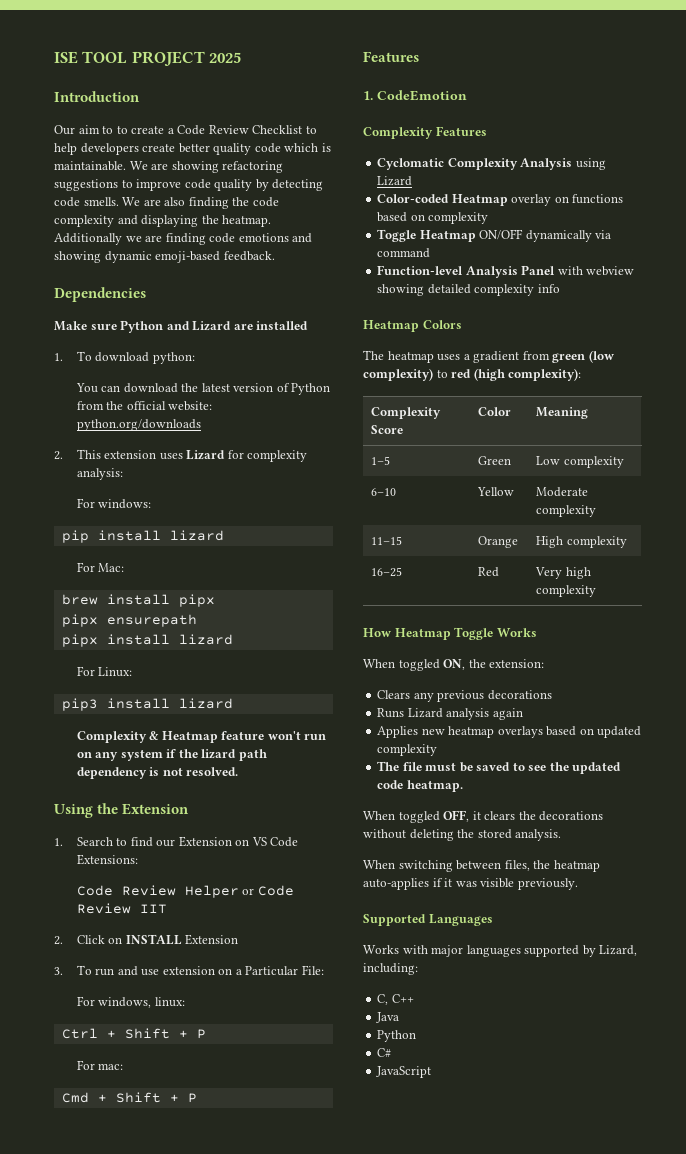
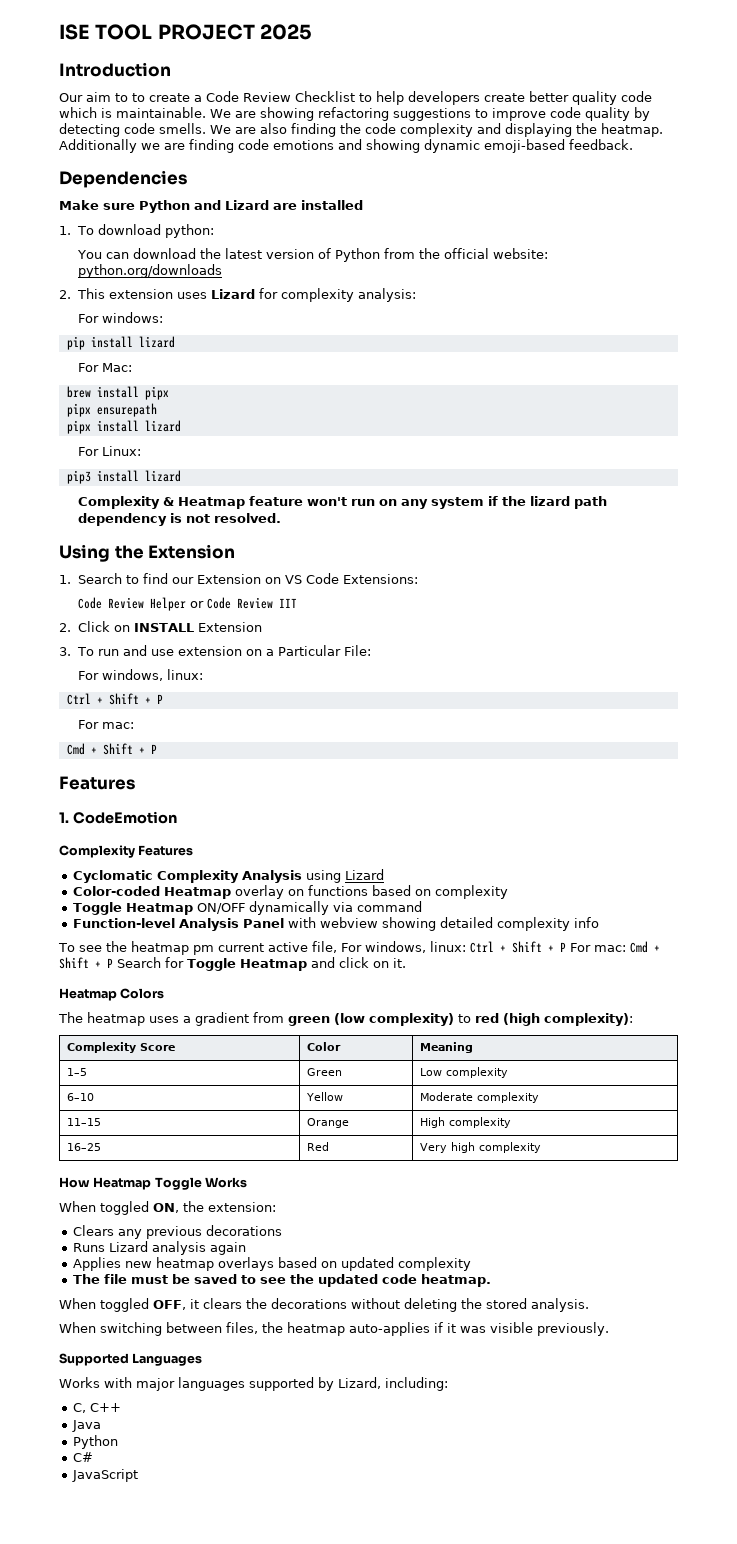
+ To see the heatmap pm current active file, For windows, linux: Ctrl + Shift + P For mac: Cmd + Shift + P Search for Toggle Heatmap and click on it.

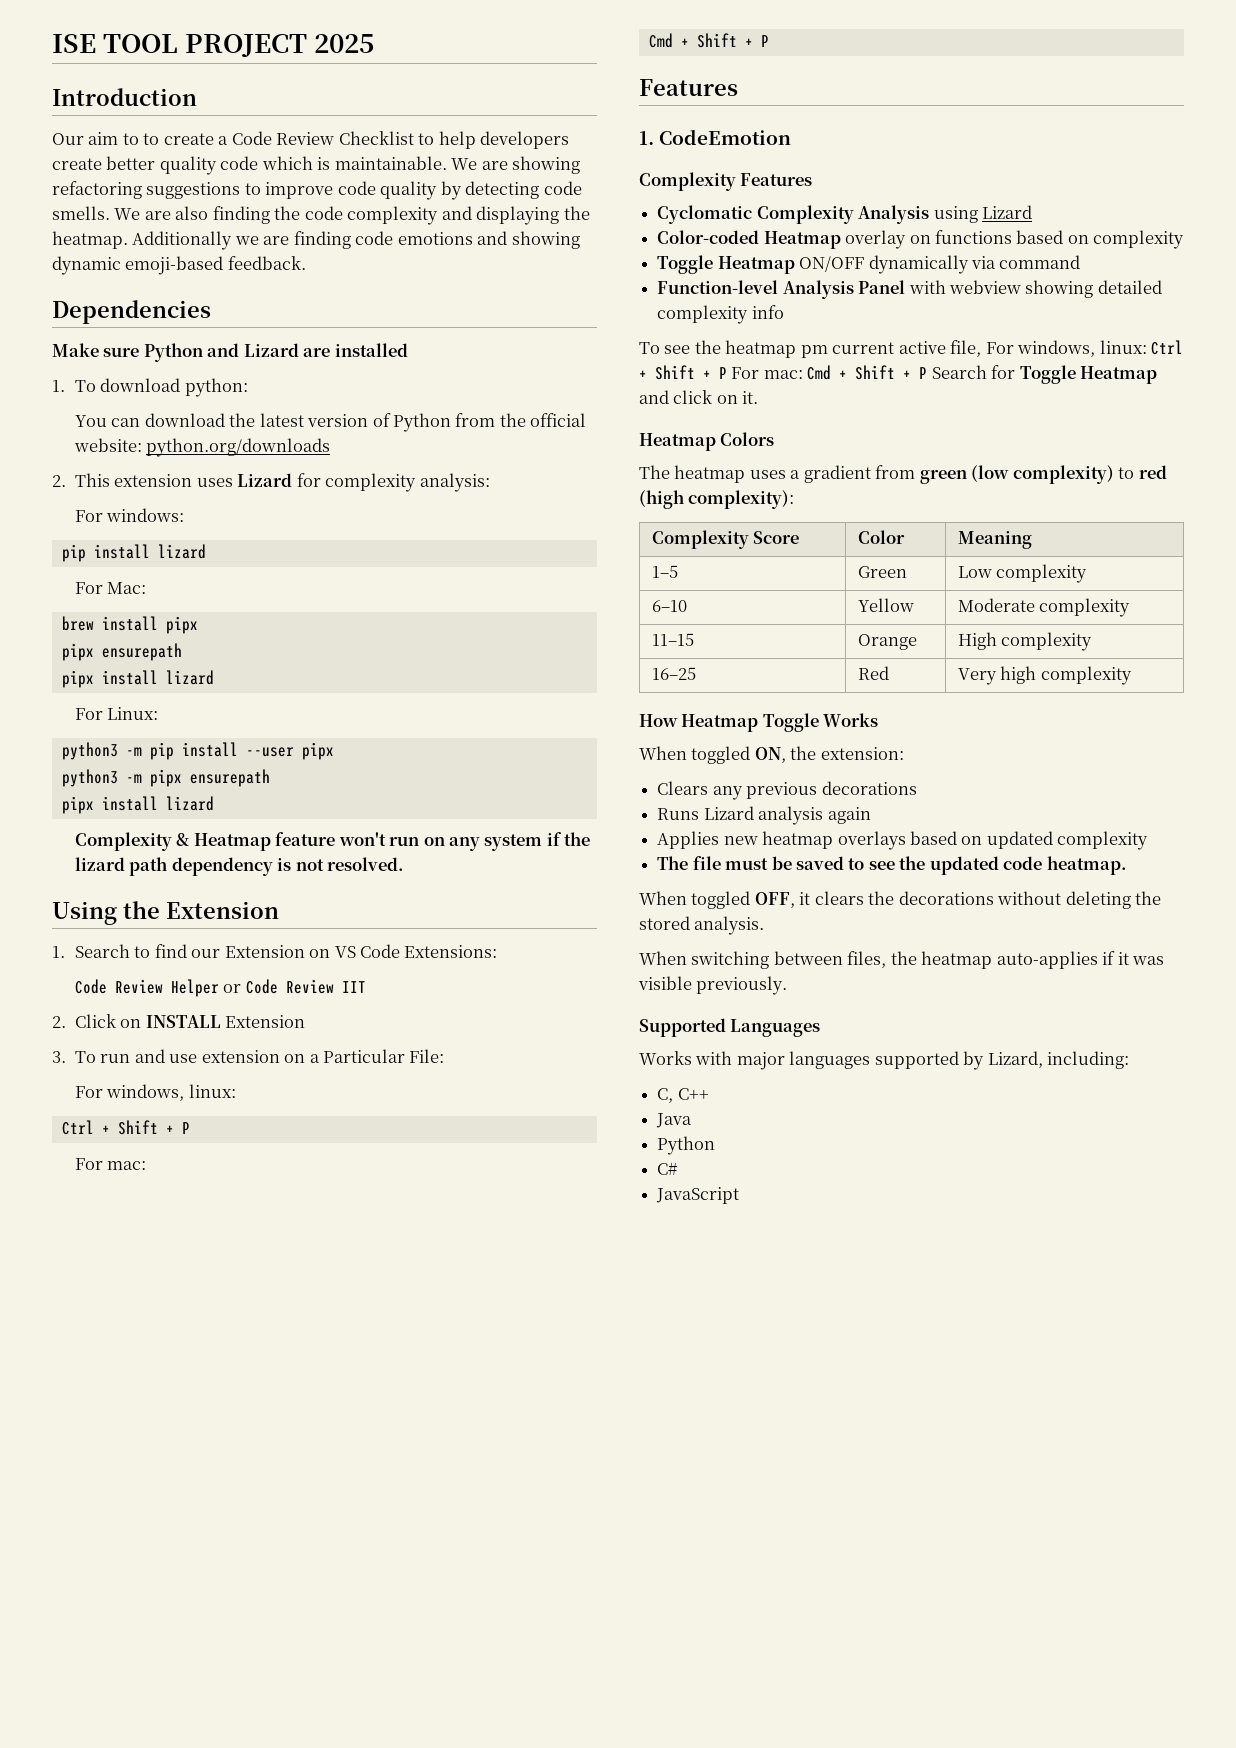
- pip3 install lizard
+ python3 -m pip install --user pipx
+ python3 -m pipx ensurepath
+ pipx install lizard

